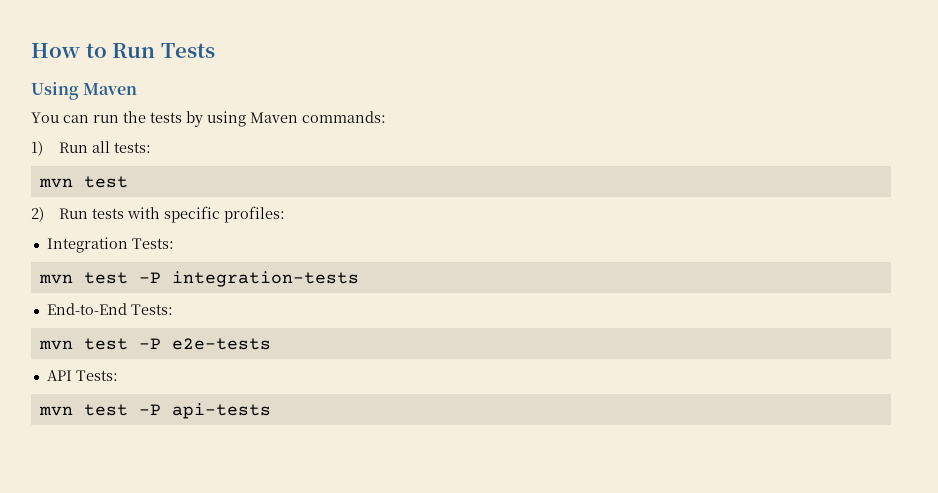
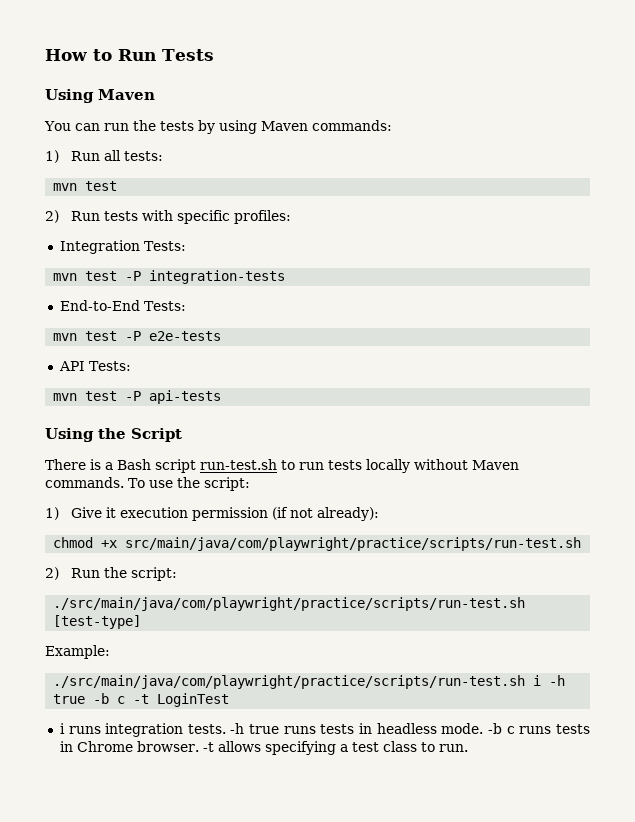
+ Using the Script
+ There is a Bash script run-test.sh to run tests locally without Maven commands. To use the script:
+ 1) Give it execution permission (if not already):
+ chmod +x src/main/java/com/playwright/practice/scripts/run-test.sh
+ 2) Run the script:
+ ./src/main/java/com/playwright/practice/scripts/run-test.sh [test-type]
+ Example:
+ ./src/main/java/com/playwright/practice/scripts/run-test.sh i -h true -b c -t LoginTest
+ i runs integration tests. -h true runs tests in headless mode. -b c runs tests in Chrome browser. -t allows specifying a test class to run.

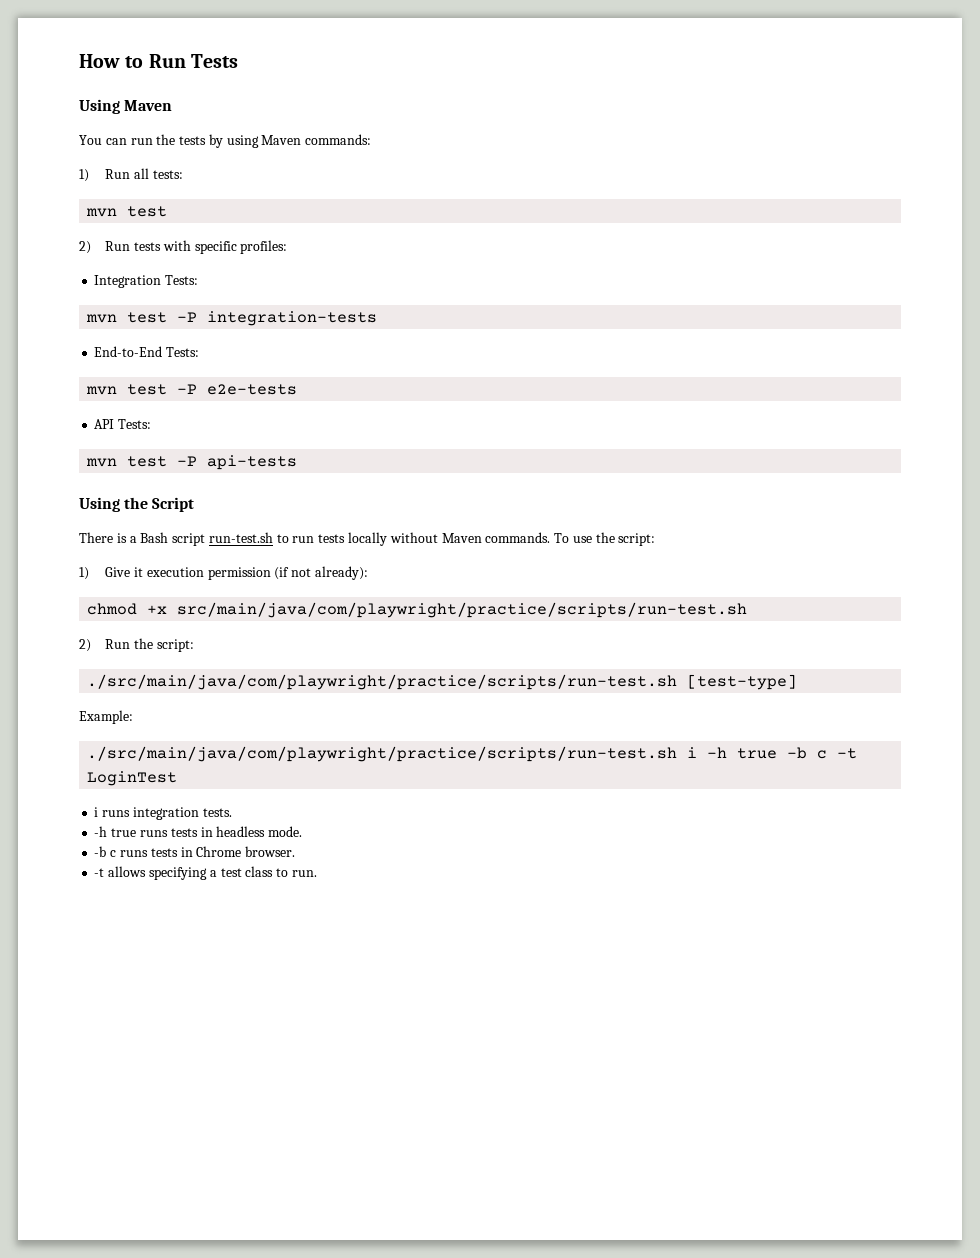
- i runs integration tests. -h true runs tests in headless mode. -b c runs tests in Chrome browser. -t allows specifying a test class to run.
+ i runs integration tests.
+ -h true runs tests in headless mode.
+ -b c runs tests in Chrome browser.
+ -t allows specifying a test class to run.

